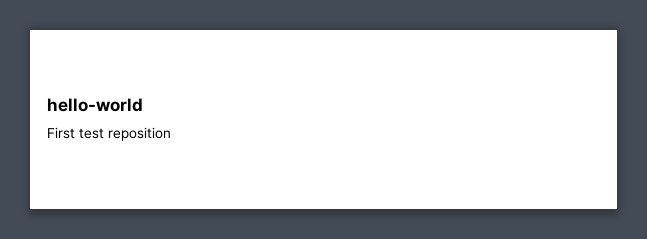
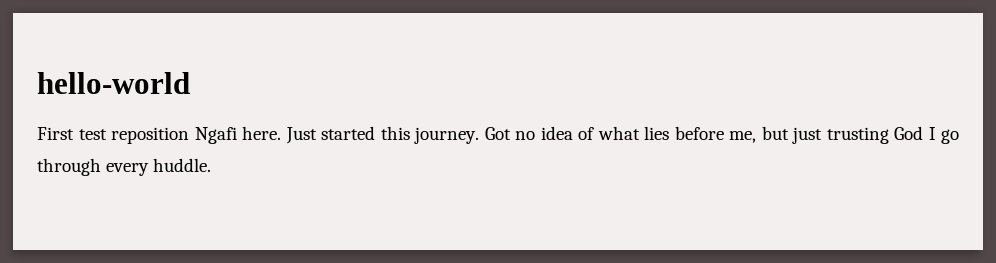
- First test reposition
+ First test reposition Ngafi here. Just started this journey. Got no idea of what lies before me, but just trusting God I go through every huddle.

